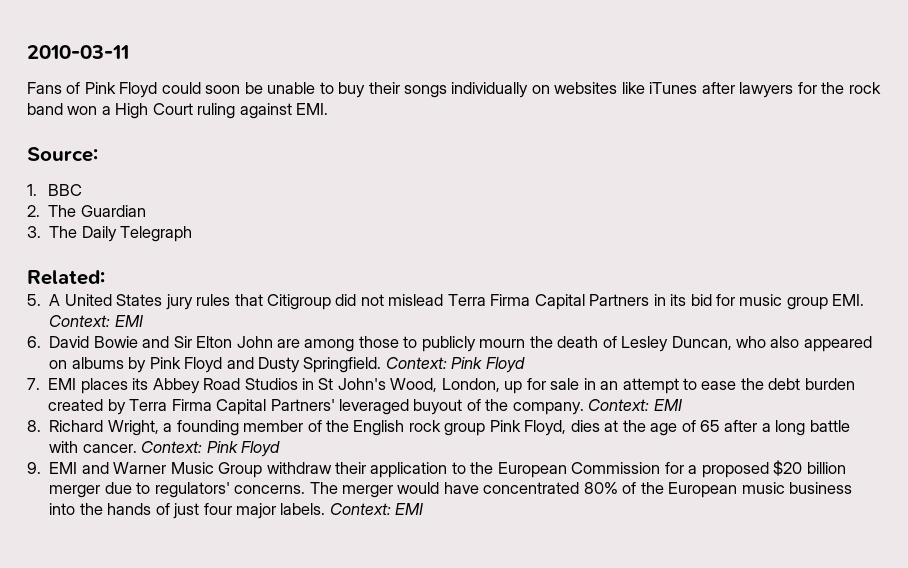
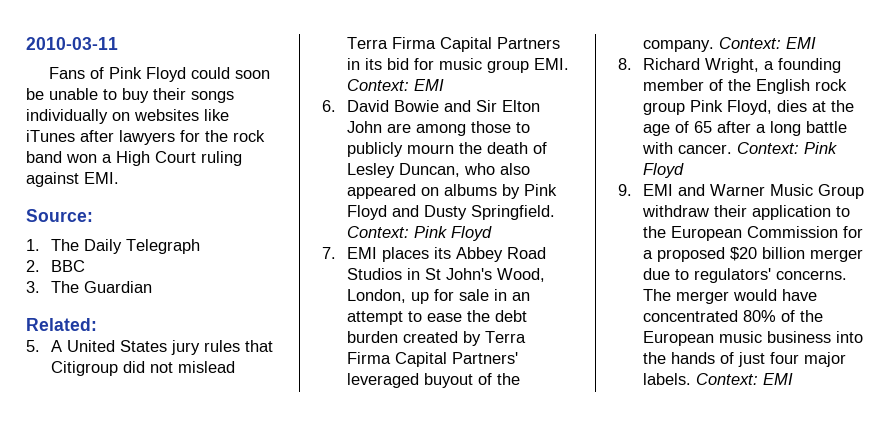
- 1. BBC
+ 1. The Daily Telegraph
+ 2. BBC
- 2. The Guardian
+ 3. The Guardian
- 3. The Daily Telegraph

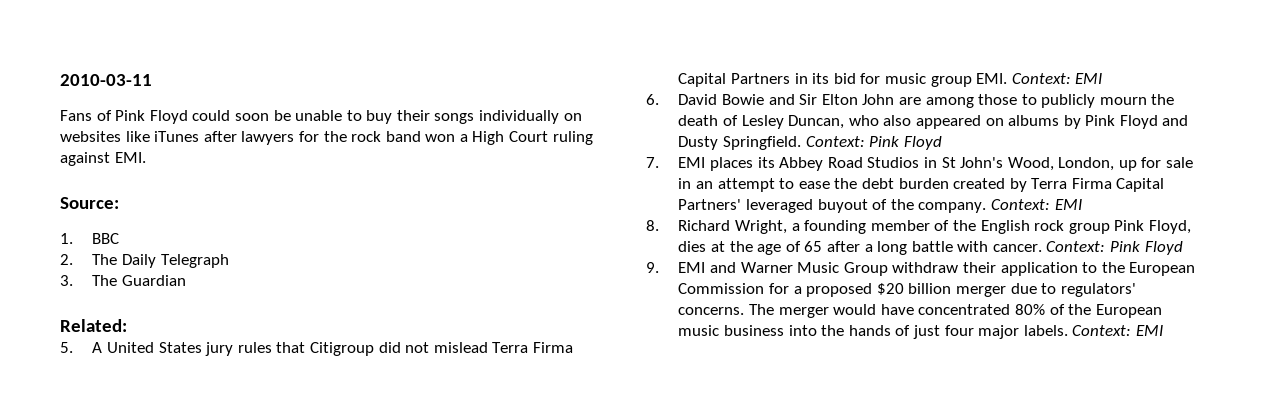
- 1. The Daily Telegraph
+ 1. BBC
+ 2. The Daily Telegraph
- 2. BBC

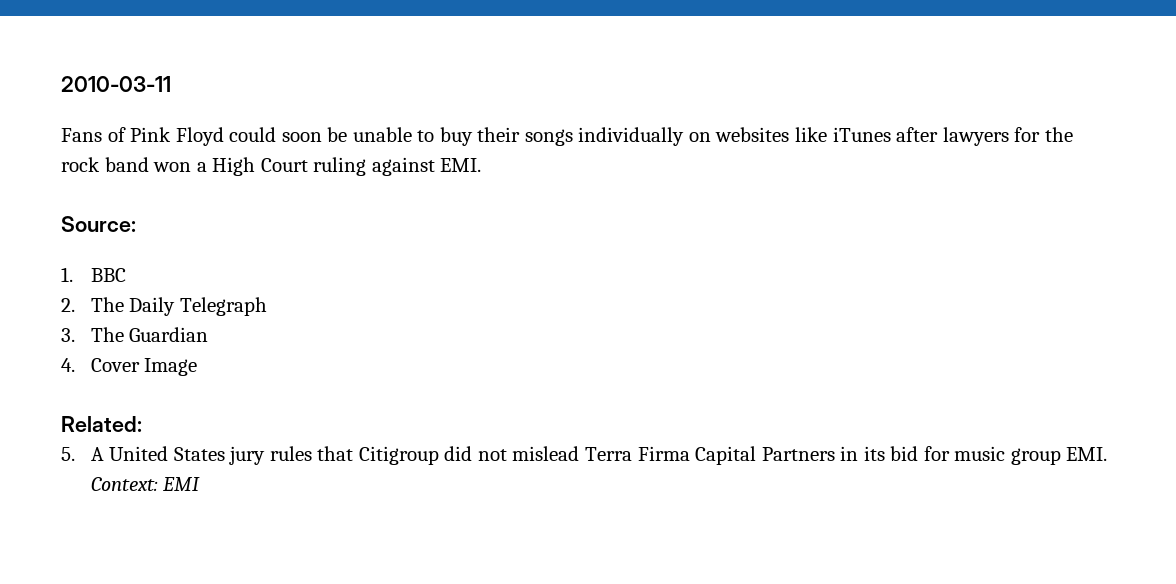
+ 4. Cover Image
- 6. David Bowie and Sir Elton John are among those to publicly mourn the death of Lesley Duncan, who also appeared on albums by Pink Floyd and Dusty Springfield. Context: Pink Floyd
- 7. EMI places its Abbey Road Studios in St John's Wood, London, up for sale in an attempt to ease the debt burden created by Terra Firma Capital Partners' leveraged buyout of the company. Context: EMI
- 8. Richard Wright, a founding member of the English rock group Pink Floyd, dies at the age of 65 after a long battle with cancer. Context: Pink Floyd
- 9. EMI and Warner Music Group withdraw their application to the European Commission for a proposed $20 billion merger due to regulators' concerns. The merger would have concentrated 80% of the European music business into the hands of just four major labels. Context: EMI

